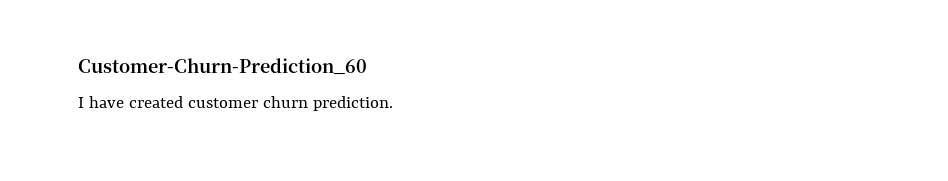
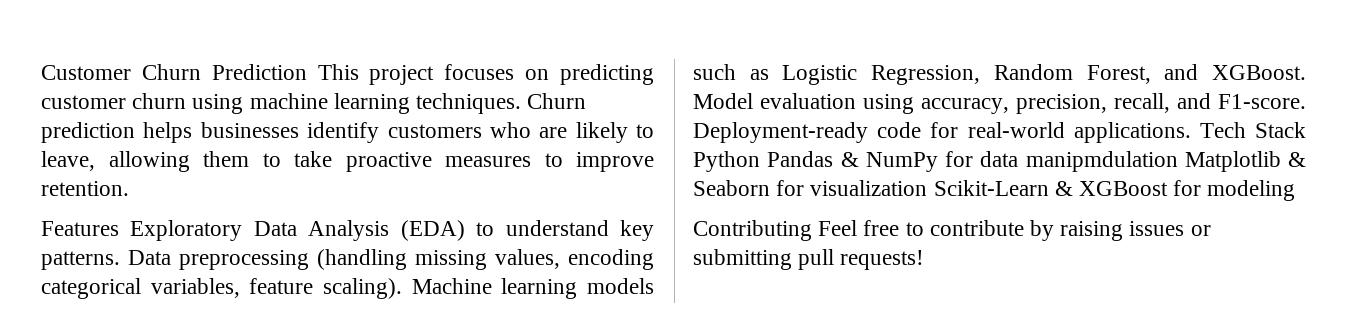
- Customer-Churn-Prediction_60
- I have created customer churn prediction.
+ Customer Churn Prediction This project focuses on predicting customer churn using machine learning techniques. Churn prediction helps businesses identify customers who are likely to leave, allowing them to take proactive measures to improve retention.
+ Features Exploratory Data Analysis (EDA) to understand key patterns. Data preprocessing (handling missing values, encoding categorical variables, feature scaling). Machine learning models such as Logistic Regression, Random Forest, and XGBoost. Model evaluation using accuracy, precision, recall, and F1-score. Deployment-ready code for real-world applications. Tech Stack Python Pandas & NumPy for data manipmdulation Matplotlib & Seaborn for visualization Scikit-Learn & XGBoost for modeling
+ Contributing Feel free to contribute by raising issues or submitting pull requests!

